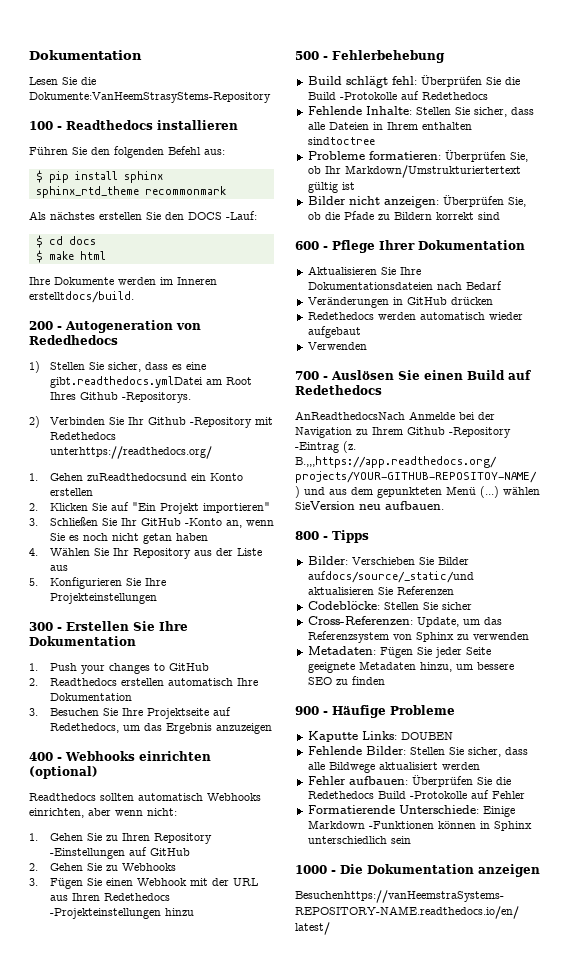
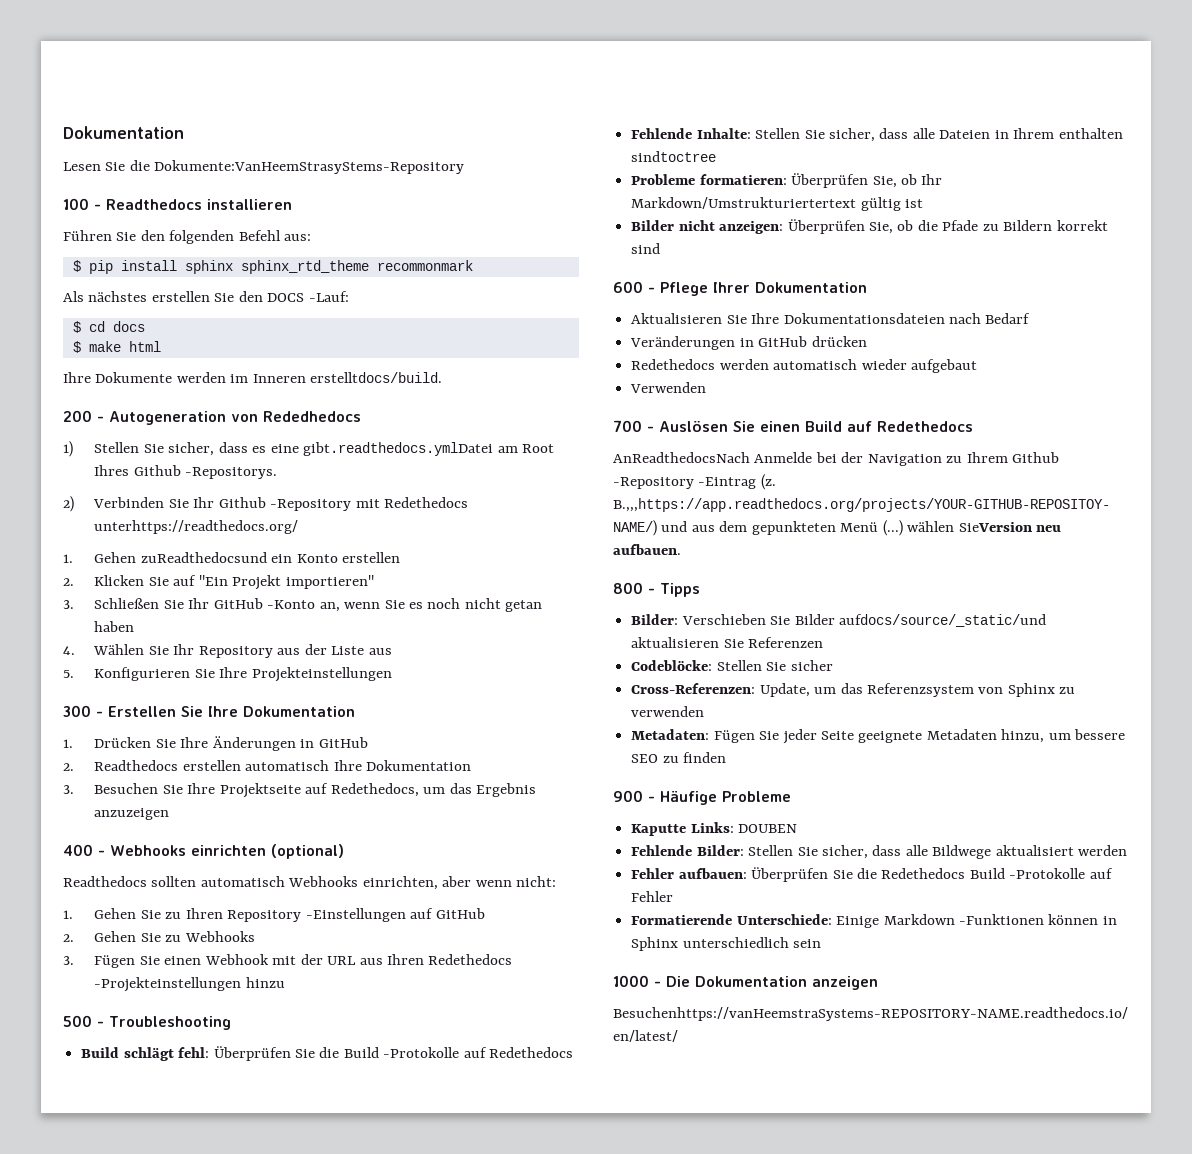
- 1. Push your changes to GitHub
+ 1. Drücken Sie Ihre Änderungen in GitHub
- 500 - Fehlerbehebung
+ 500 - Troubleshooting

